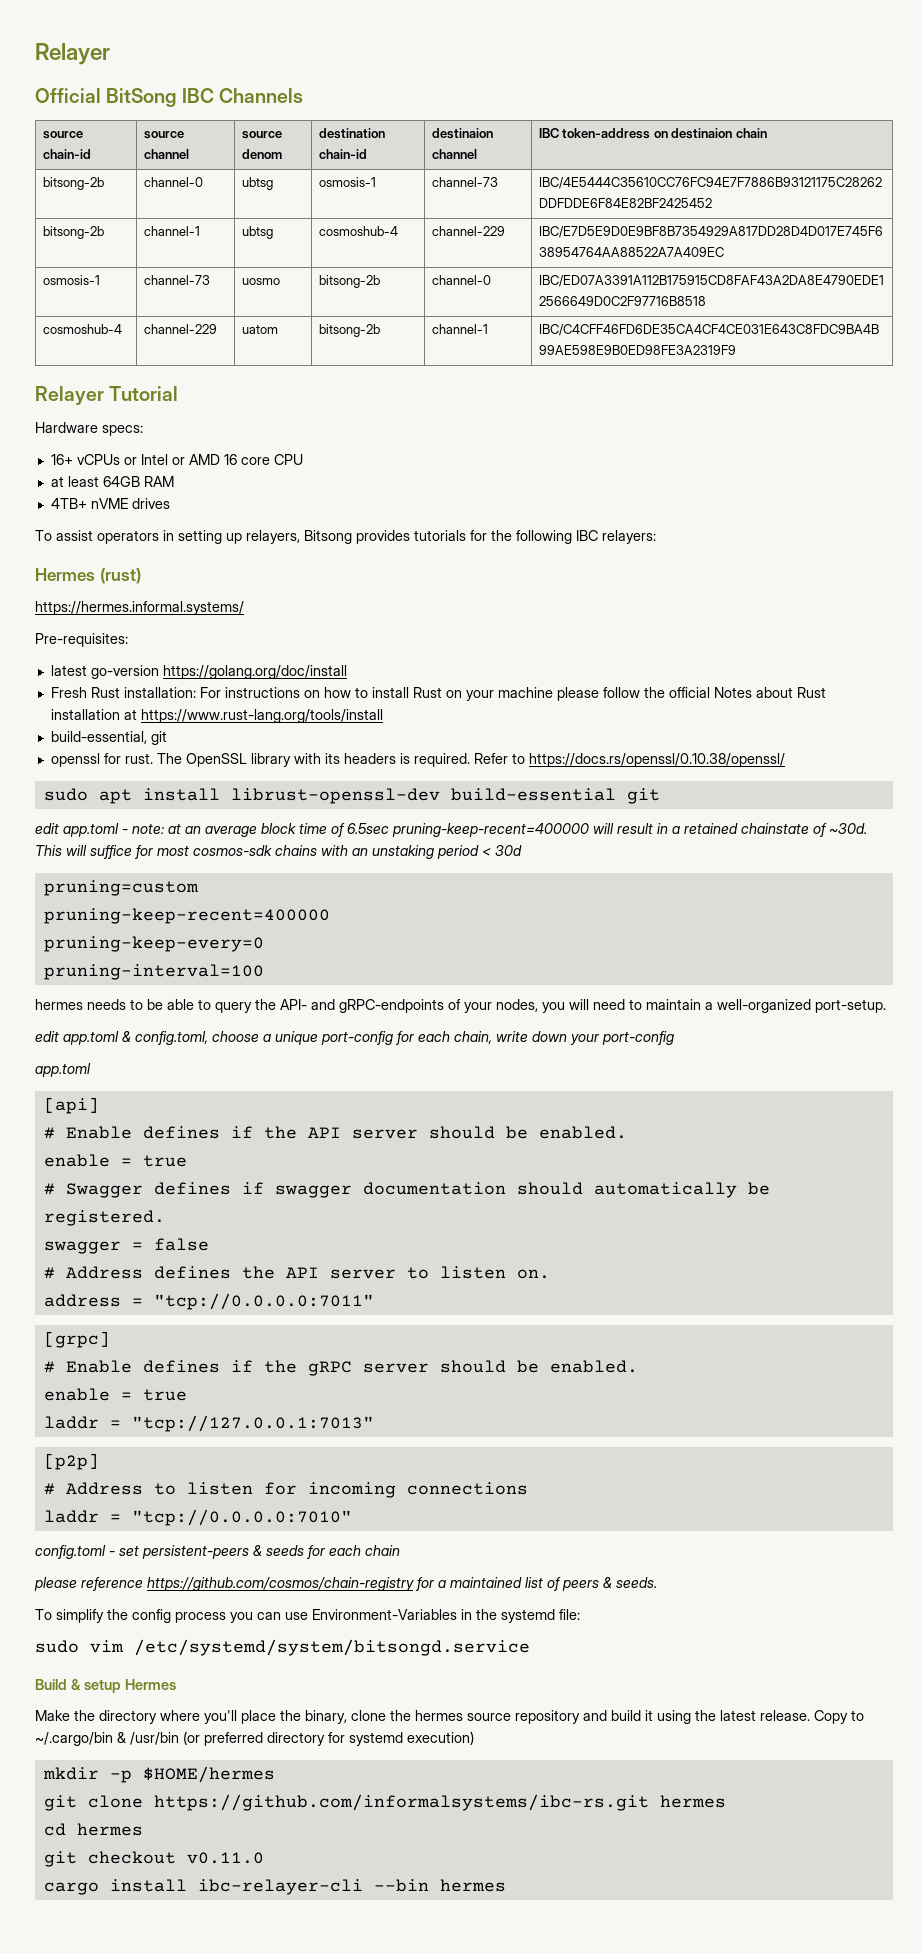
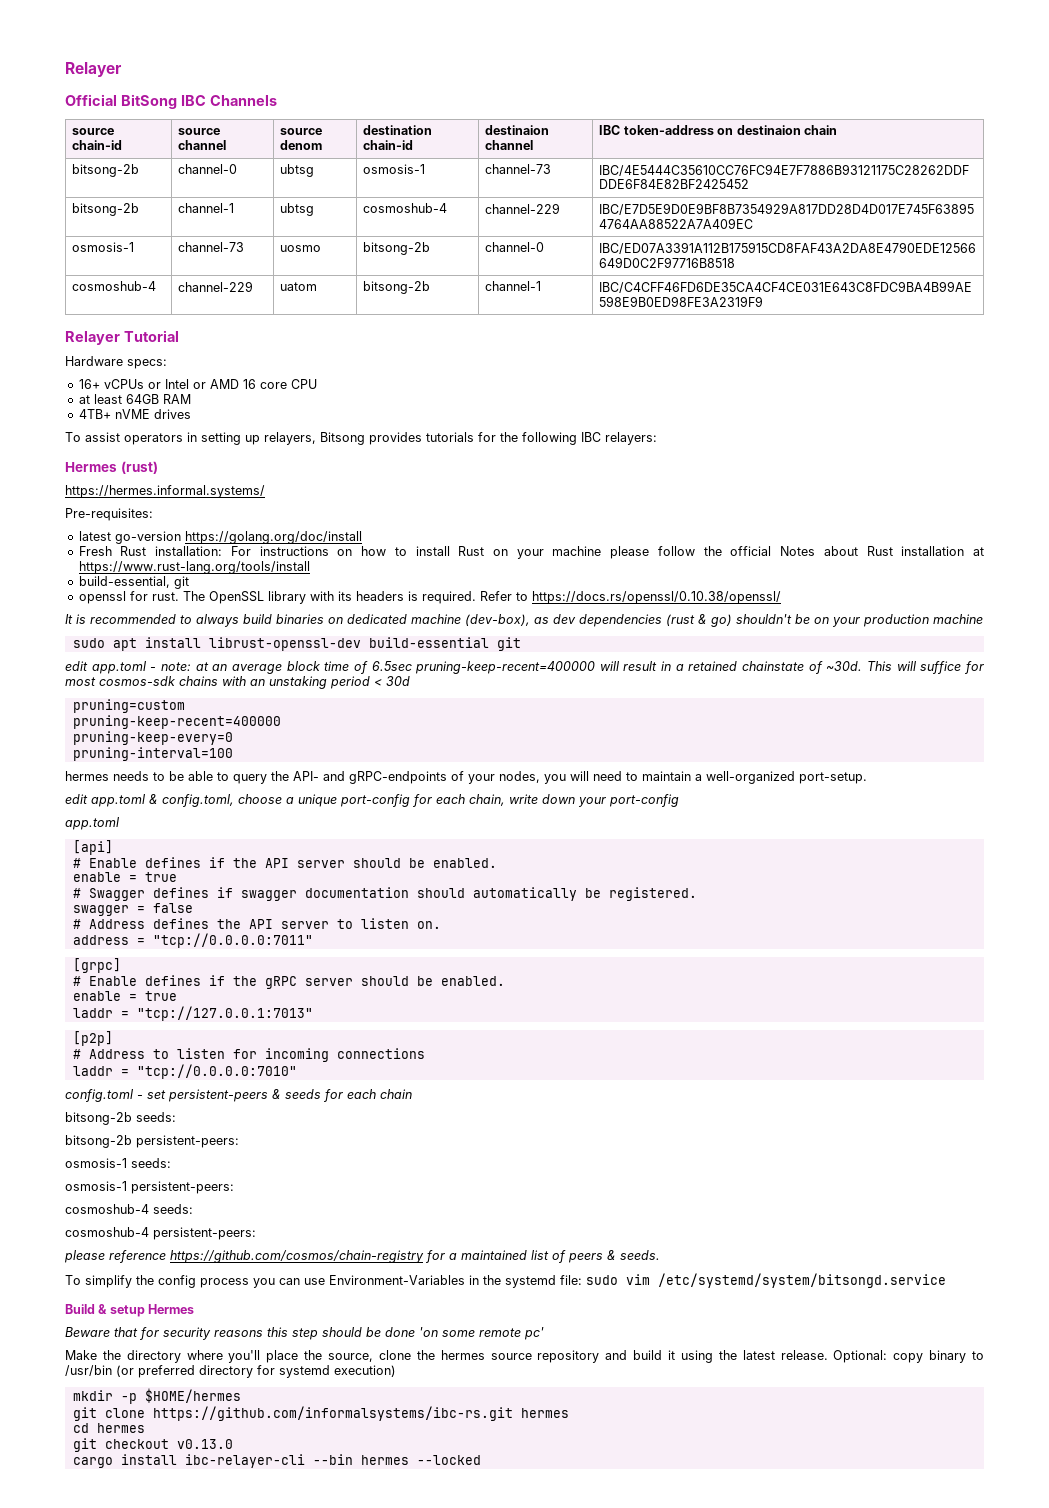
+ It is recommended to always build binaries on dedicated machine (dev-box), as dev dependencies (rust & go) shouldn't be on your production machine
+ bitsong-2b seeds:
+ bitsong-2b persistent-peers:
+ osmosis-1 seeds:
+ osmosis-1 persistent-peers:
+ cosmoshub-4 seeds:
+ cosmoshub-4 persistent-peers:
- To simplify the config process you can use Environment-Variables in the systemd file:
- sudo vim /etc/systemd/system/bitsongd.service
+ To simplify the config process you can use Environment-Variables in the systemd file: sudo vim /etc/systemd/system/bitsongd.service
+ Beware that for security reasons this step should be done 'on some remote pc'
- Make the directory where you'll place the binary, clone the hermes source repository and build it using the latest release.
+ Make the directory where you'll place the source, clone the hermes source repository and build it using the latest release.
- Copy to ~/.cargo/bin & /usr/bin (or preferred directory for systemd execution)
+ Optional: copy binary to /usr/bin (or preferred directory for systemd execution)
- git checkout v0.11.0
+ git checkout v0.13.0
- cargo install ibc-relayer-cli --bin hermes
+ cargo install ibc-relayer-cli --bin hermes --locked

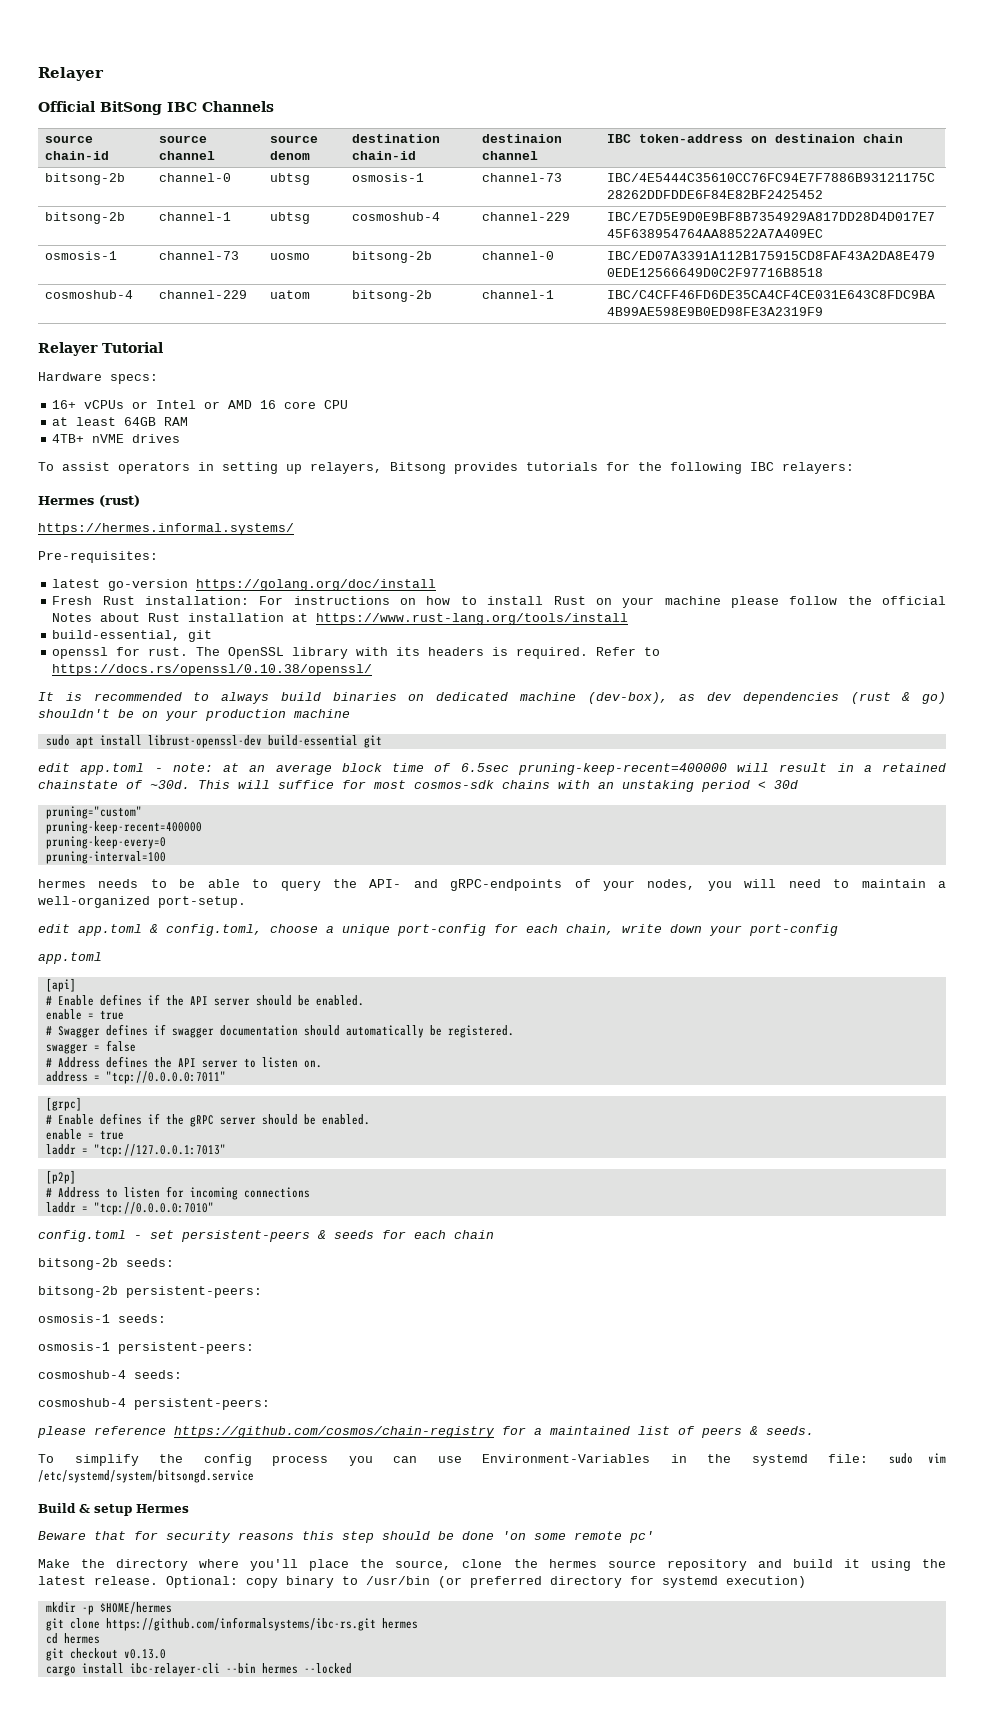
- pruning=custom
+ pruning="custom"

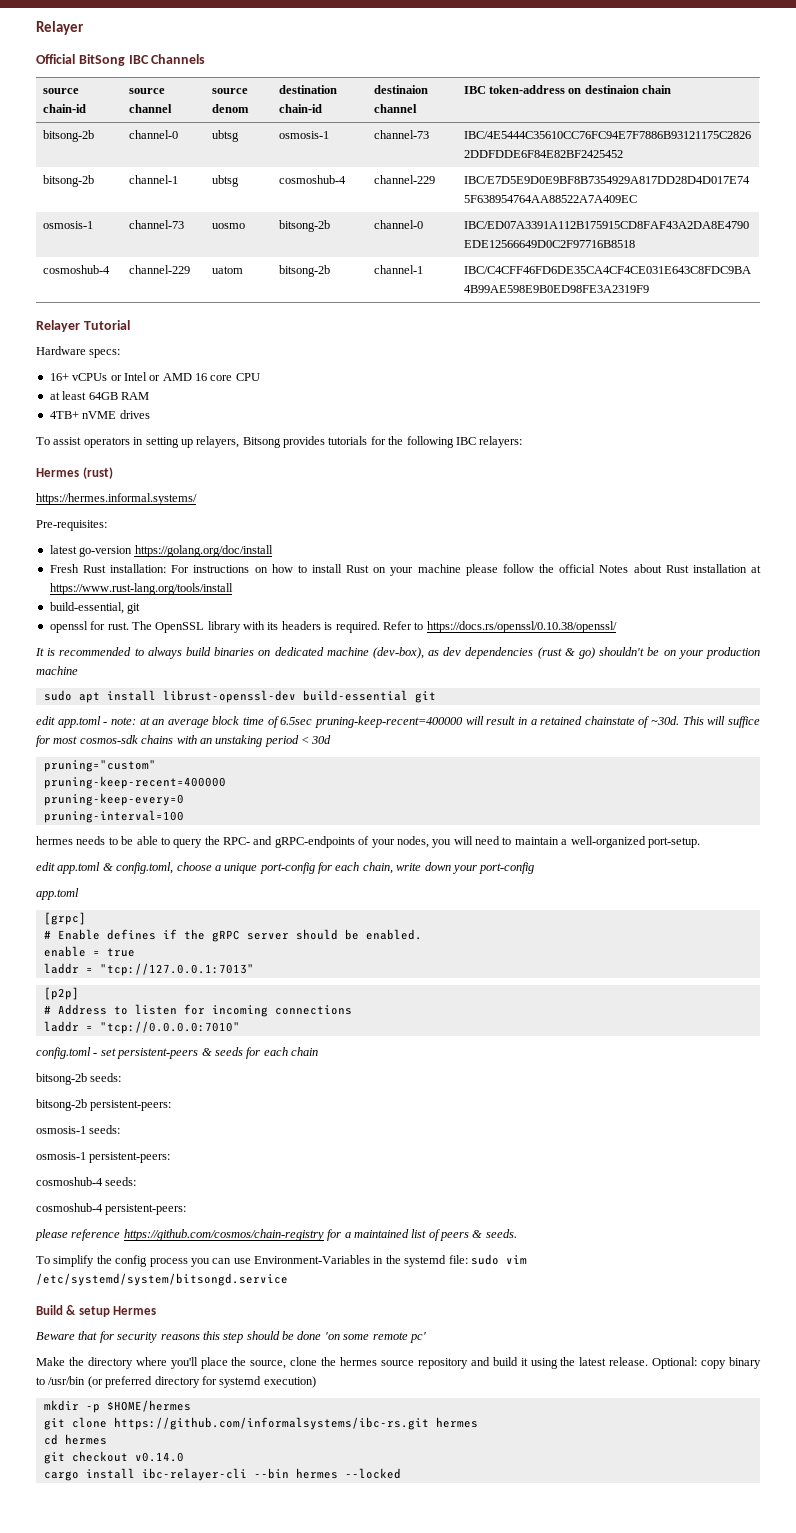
- hermes needs to be able to query the API- and gRPC-endpoints of your nodes, you will need to maintain a well-organized port-setup.
+ hermes needs to be able to query the RPC- and gRPC-endpoints of your nodes, you will need to maintain a well-organized port-setup.
- [api]
- # Enable defines if the API server should be enabled.
- enable = true
- # Swagger defines if swagger documentation should automatically be registered.
- swagger = false
- # Address defines the API server to listen on.
- address = "tcp://0.0.0.0:7011"
- git checkout v0.13.0
+ git checkout v0.14.0

